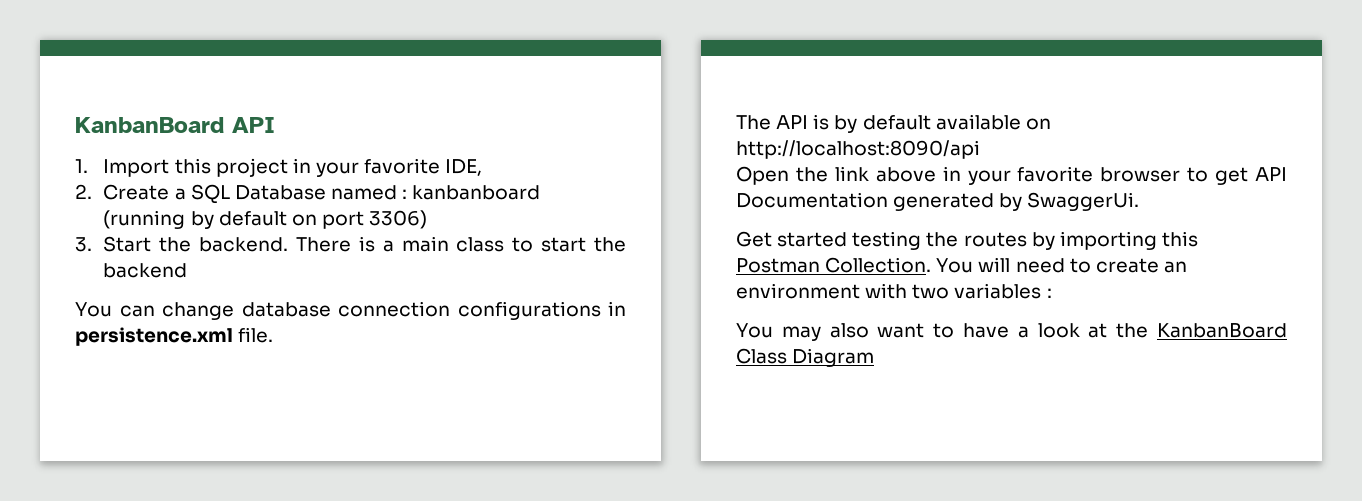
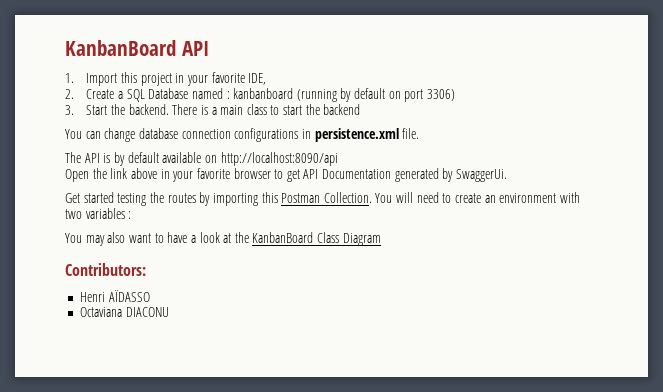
+ Contributors:
+ Henri AÏDASSO
+ Octaviana DIACONU

